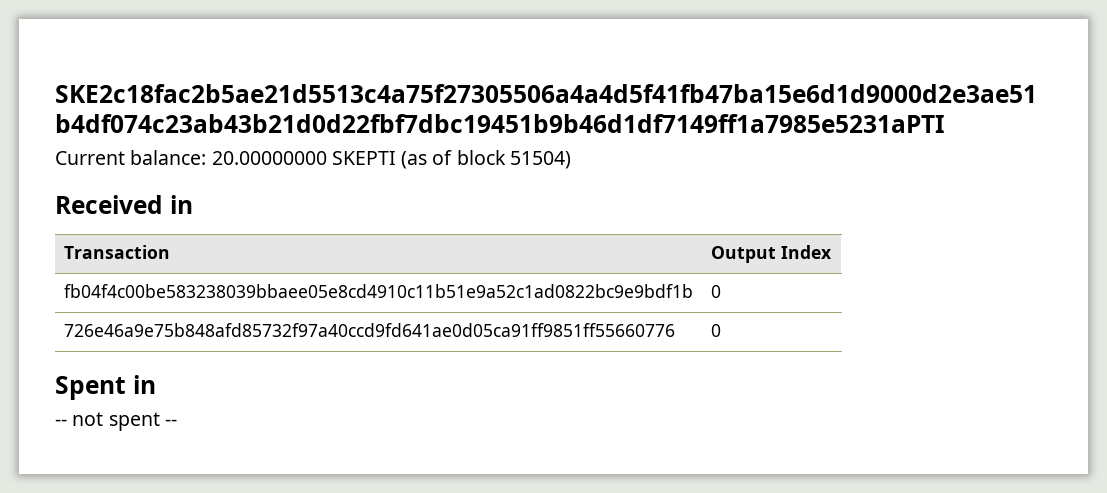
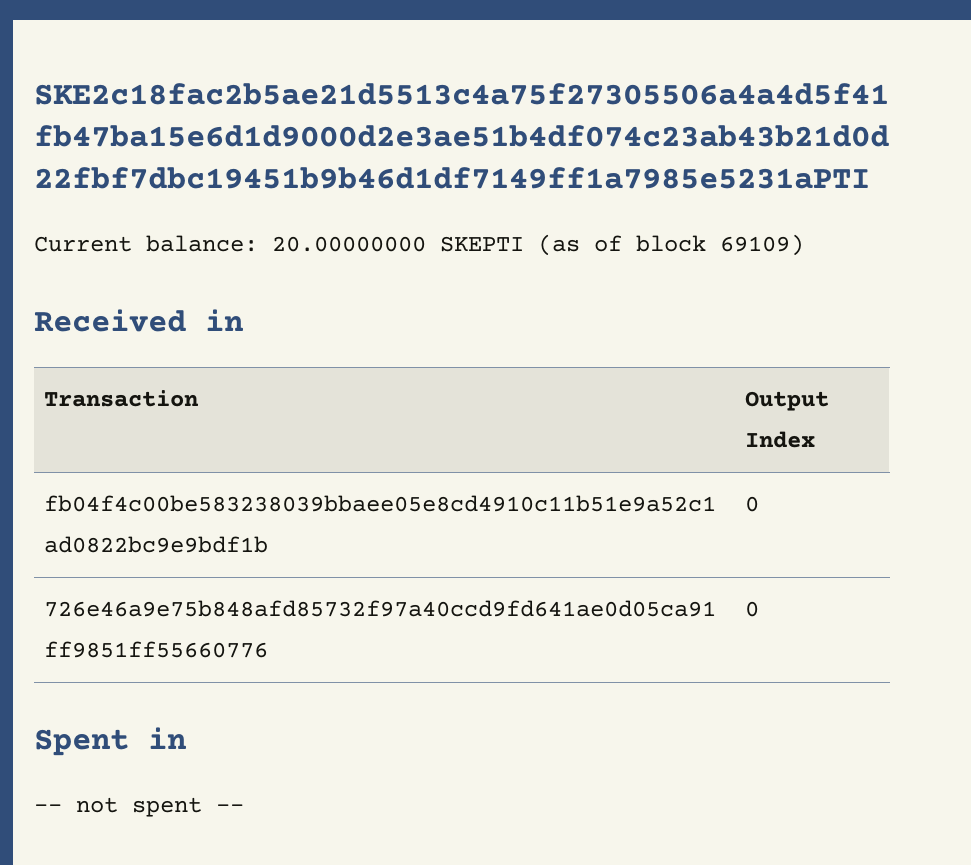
- Current balance: 20.00000000 SKEPTI (as of block 51504)
+ Current balance: 20.00000000 SKEPTI (as of block 69109)

